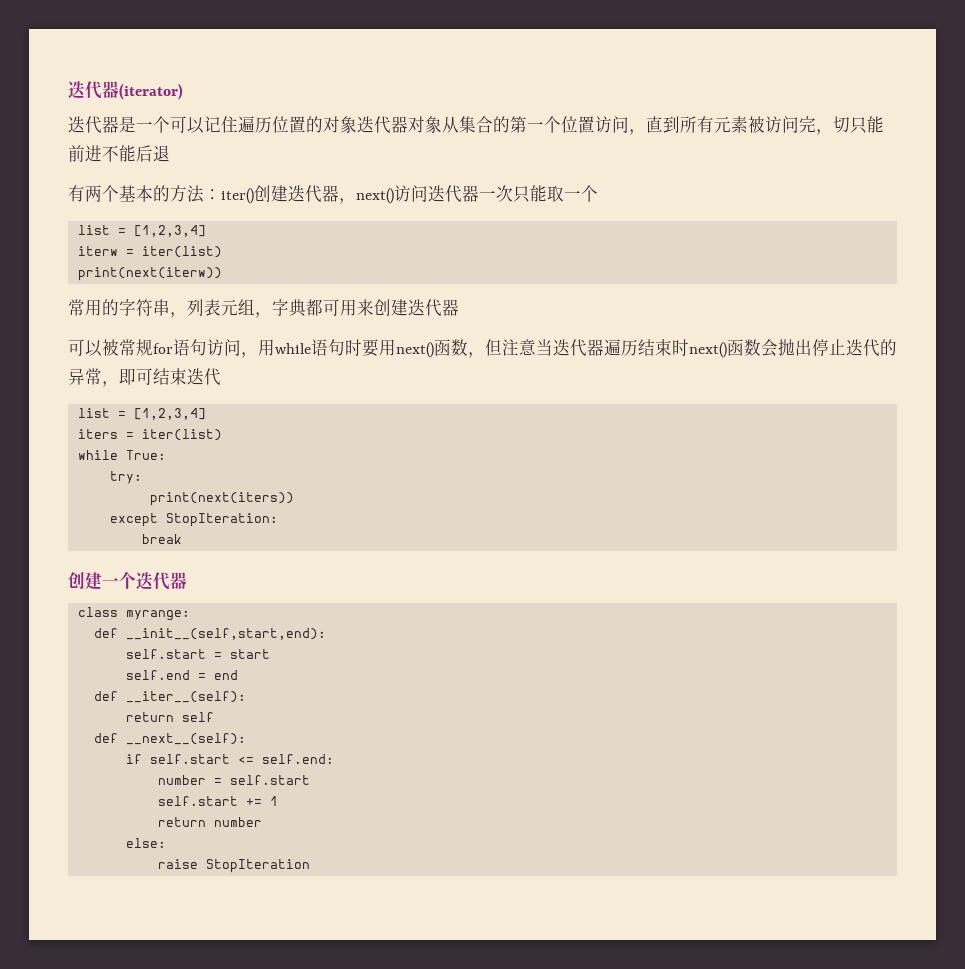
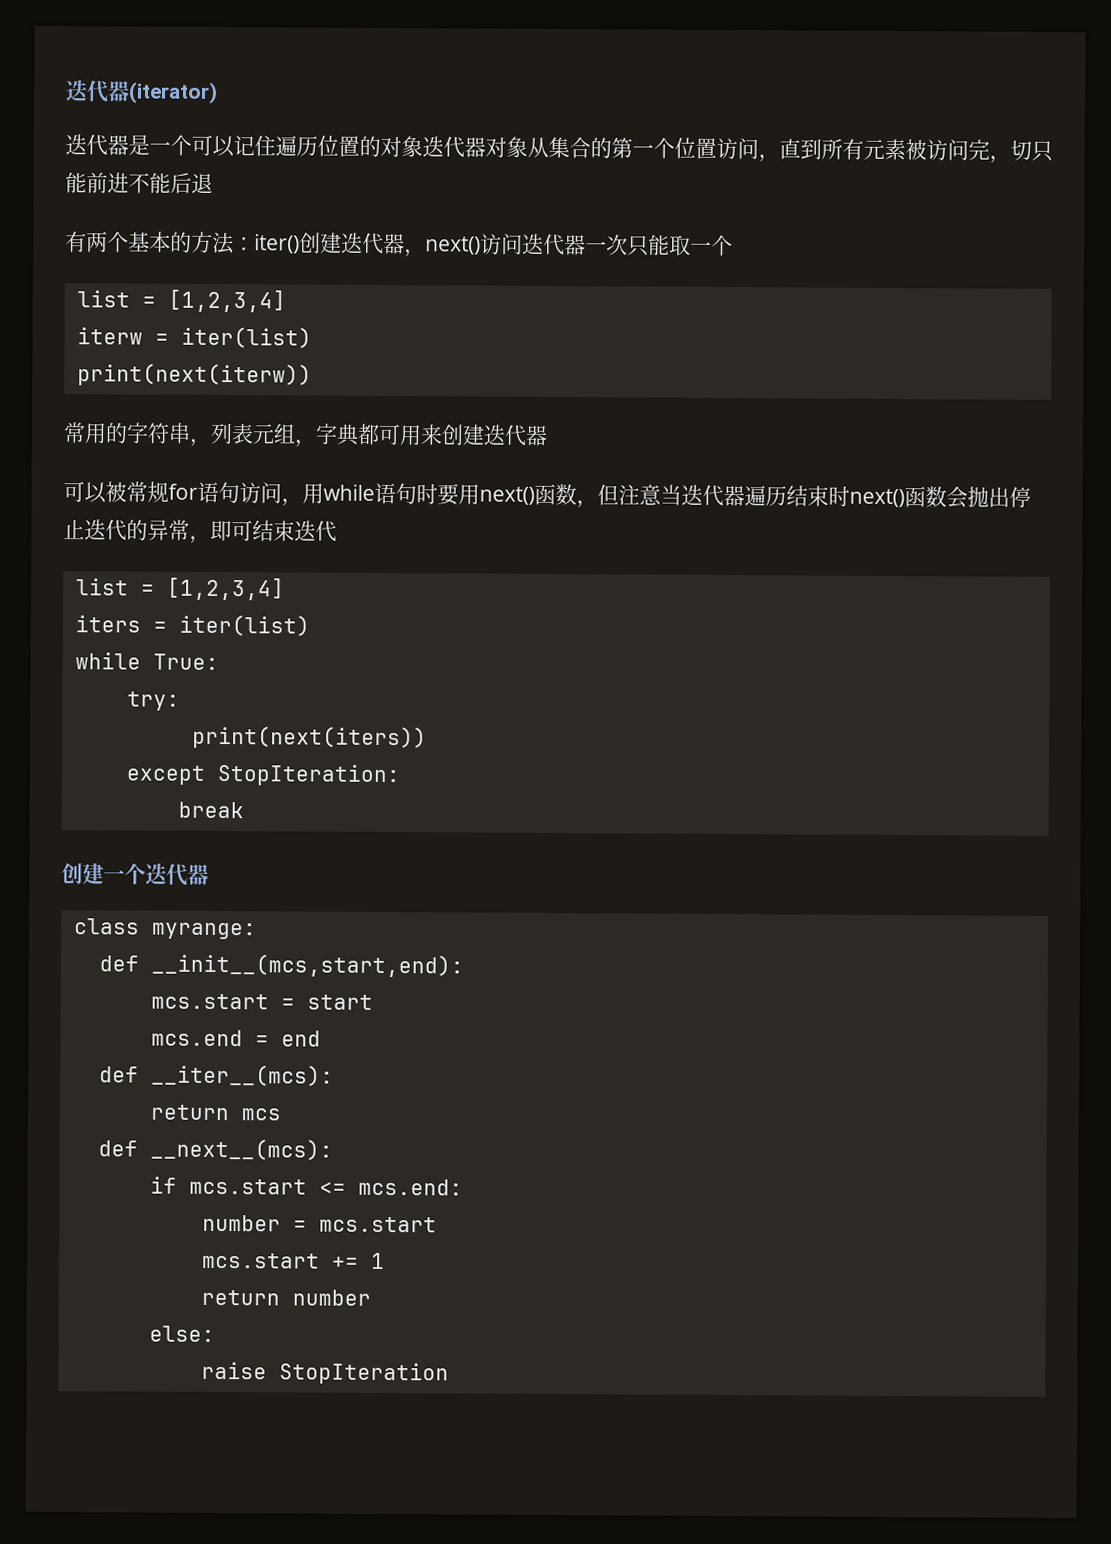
- def __init__(self,start,end):
- self.start = start
+ def __init__(mcs,start,end):
+ mcs.start = start
- self.end = end
+ mcs.end = end
- def __iter__(self):
- return self
- def __next__(self):
+ def __iter__(mcs):
+ return mcs
+ def __next__(mcs):
- if self.start <= self.end:
+ if mcs.start <= mcs.end:
- number = self.start
- self.start += 1
+ number = mcs.start
+ mcs.start += 1

